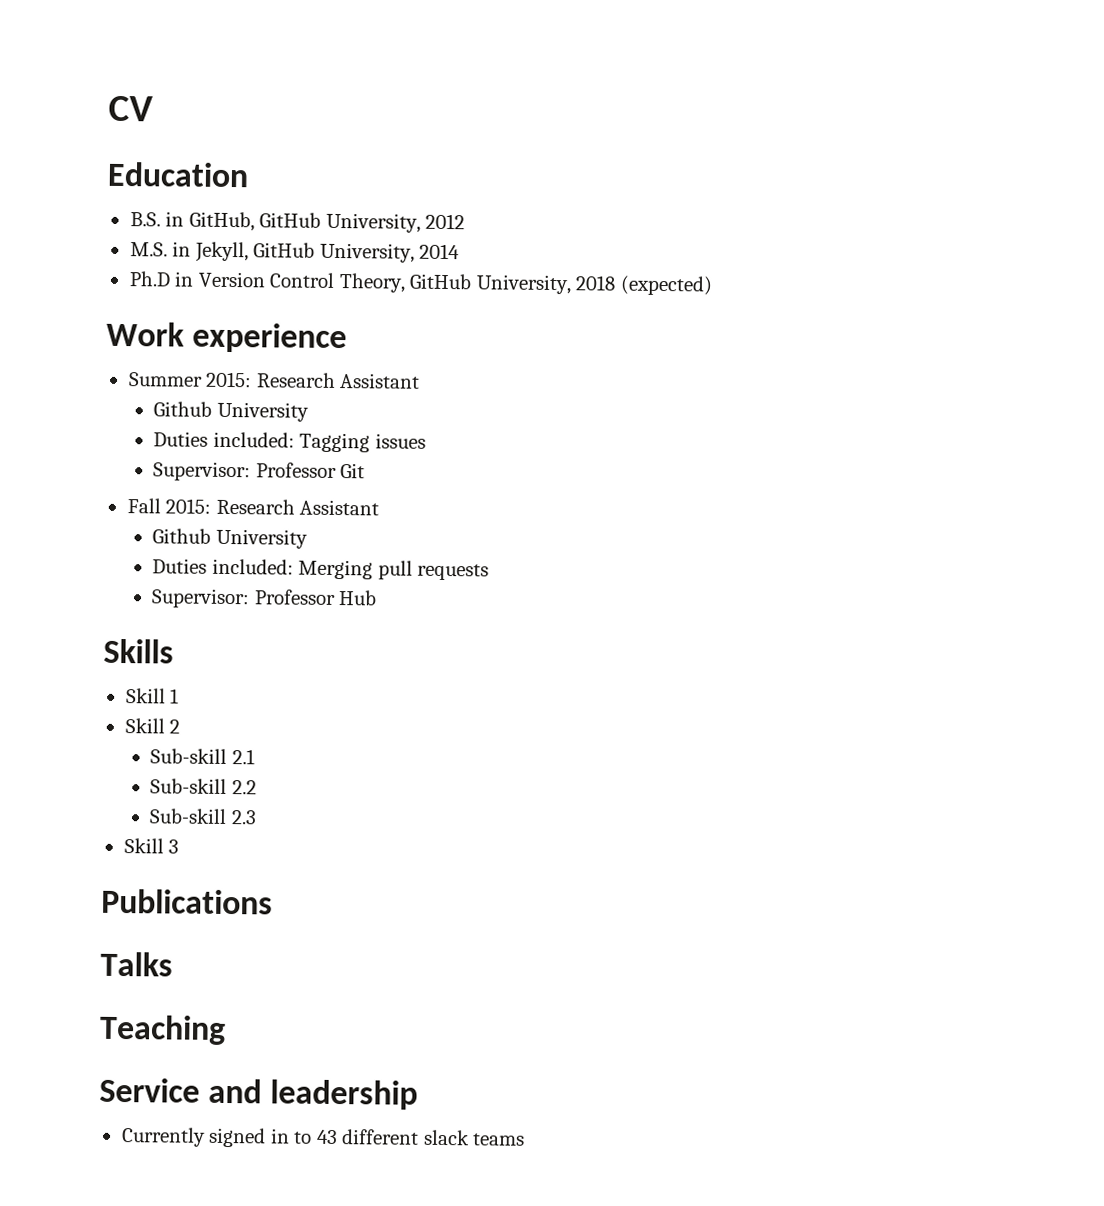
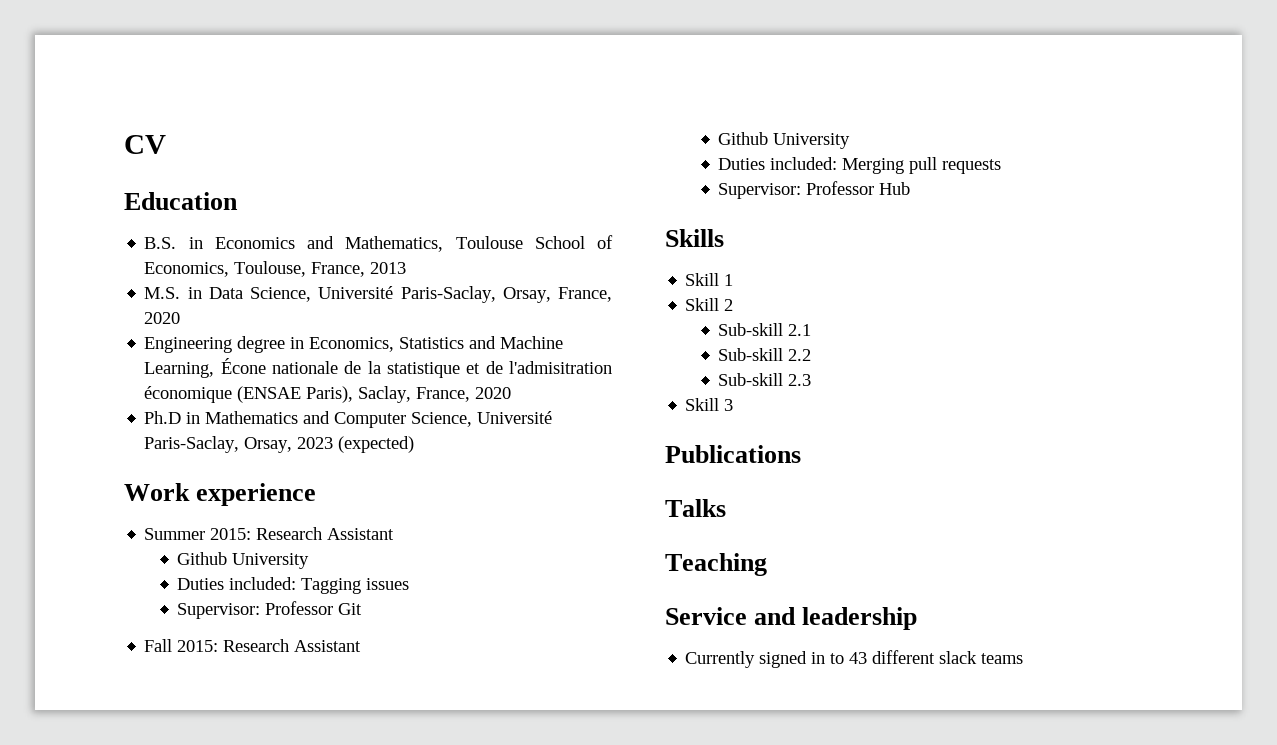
- B.S. in GitHub, GitHub University, 2012
- M.S. in Jekyll, GitHub University, 2014
- Ph.D in Version Control Theory, GitHub University, 2018 (expected)
+ B.S. in Economics and Mathematics, Toulouse School of Economics, Toulouse, France, 2013
+ M.S. in Data Science, Université Paris-Saclay, Orsay, France, 2020
+ Engineering degree in Economics, Statistics and Machine Learning, Écone nationale de la statistique et de l'admisitration économique (ENSAE Paris), Saclay, France, 2020
+ Ph.D in Mathematics and Computer Science, Université Paris-Saclay, Orsay, 2023 (expected)

